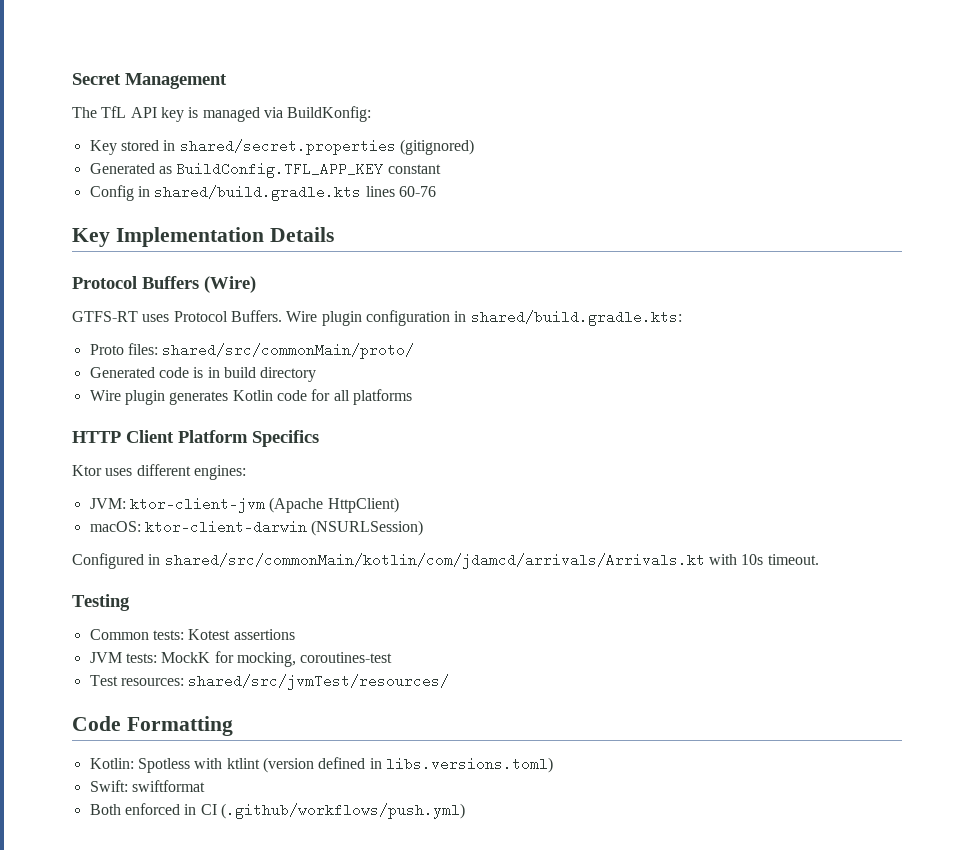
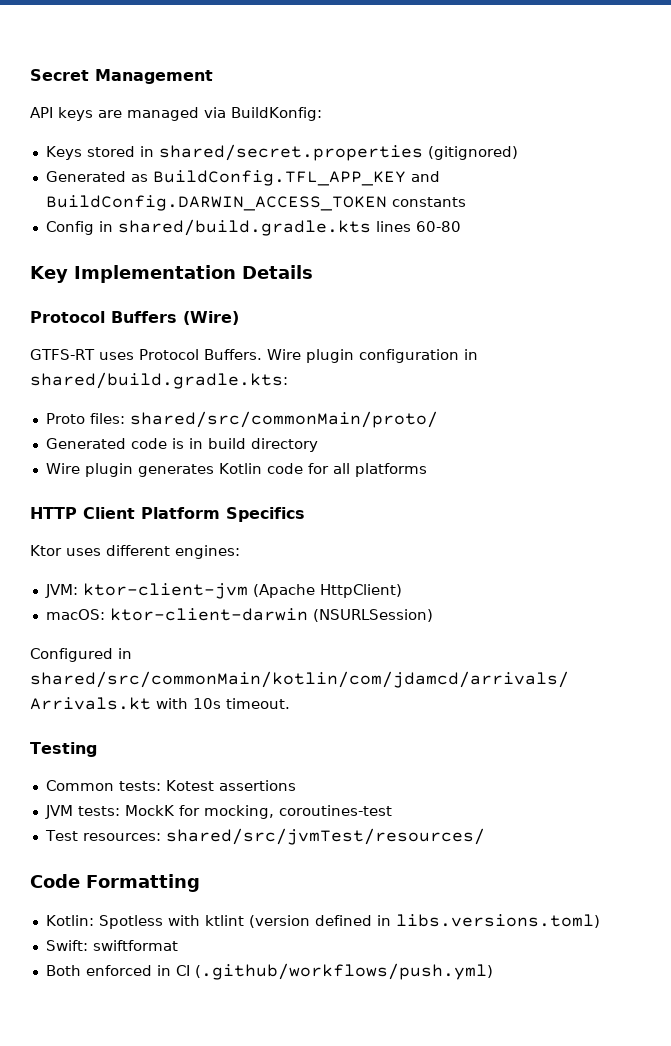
- The TfL API key is managed via BuildKonfig:
+ API keys are managed via BuildKonfig:
- Key stored in shared/secret.properties (gitignored)
+ Keys stored in shared/secret.properties (gitignored)
- Generated as BuildConfig.TFL_APP_KEY constant
+ Generated as BuildConfig.TFL_APP_KEY and BuildConfig.DARWIN_ACCESS_TOKEN constants
- Config in shared/build.gradle.kts lines 60-76
+ Config in shared/build.gradle.kts lines 60-80

